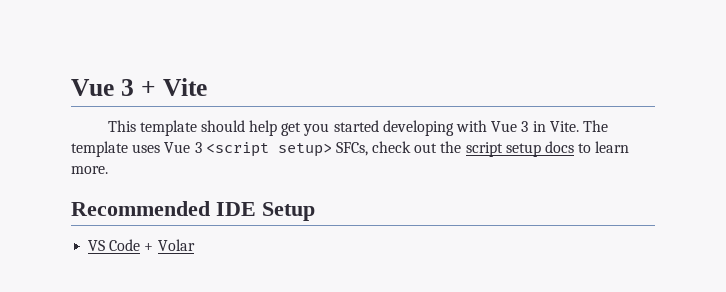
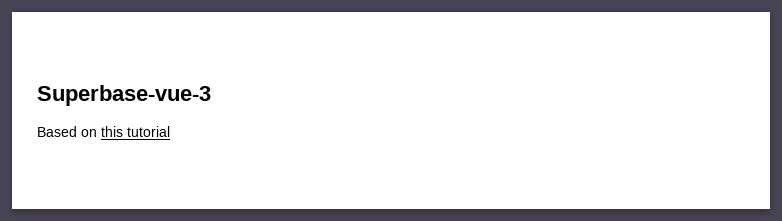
- Vue 3 + Vite
- This template should help get you started developing with Vue 3 in Vite. The template uses Vue 3 <script setup> SFCs, check out the script setup docs to learn more.
- Recommended IDE Setup
- VS Code + Volar
+ Superbase-vue-3
+ Based on this tutorial

